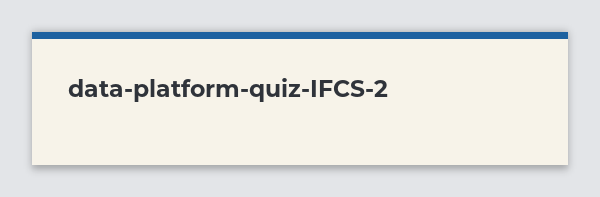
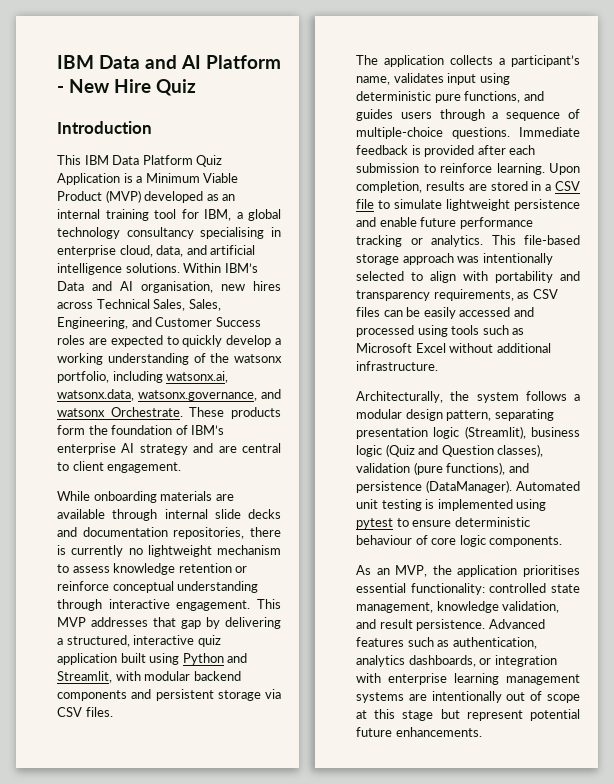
- data-platform-quiz-IFCS-2
+ IBM Data and AI Platform - New Hire Quiz
+ Introduction
+ This IBM Data Platform Quiz Application is a Minimum Viable Product (MVP) developed as an internal training tool for IBM, a global technology consultancy specialising in enterprise cloud, data, and artificial intelligence solutions. Within IBM’s Data and AI organisation, new hires across Technical Sales, Sales, Engineering, and Customer Success roles are expected to quickly develop a working understanding of the watsonx portfolio, including watsonx.ai, watsonx.data, watsonx.governance, and watsonx Orchestrate. These products form the foundation of IBM’s enterprise AI strategy and are central to client engagement.
+ While onboarding materials are available through internal slide decks and documentation repositories, there is currently no lightweight mechanism to assess knowledge retention or reinforce conceptual understanding through interactive engagement. This MVP addresses that gap by delivering a structured, interactive quiz application built using Python and Streamlit, with modular backend components and persistent storage via CSV files.
+ The application collects a participant’s name, validates input using deterministic pure functions, and guides users through a sequence of multiple-choice questions. Immediate feedback is provided after each submission to reinforce learning. Upon completion, results are stored in a CSV file to simulate lightweight persistence and enable future performance tracking or analytics. This file-based storage approach was intentionally selected to align with portability and transparency requirements, as CSV files can be easily accessed and processed using tools such as Microsoft Excel without additional infrastructure.
+ Architecturally, the system follows a modular design pattern, separating presentation logic (Streamlit), business logic (Quiz and Question classes), validation (pure functions), and persistence (DataManager). Automated unit testing is implemented using pytest to ensure deterministic behaviour of core logic components.
+ As an MVP, the application prioritises essential functionality: controlled state management, knowledge validation, and result persistence. Advanced features such as authentication, analytics dashboards, or integration with enterprise learning management systems are intentionally out of scope at this stage but represent potential future enhancements.

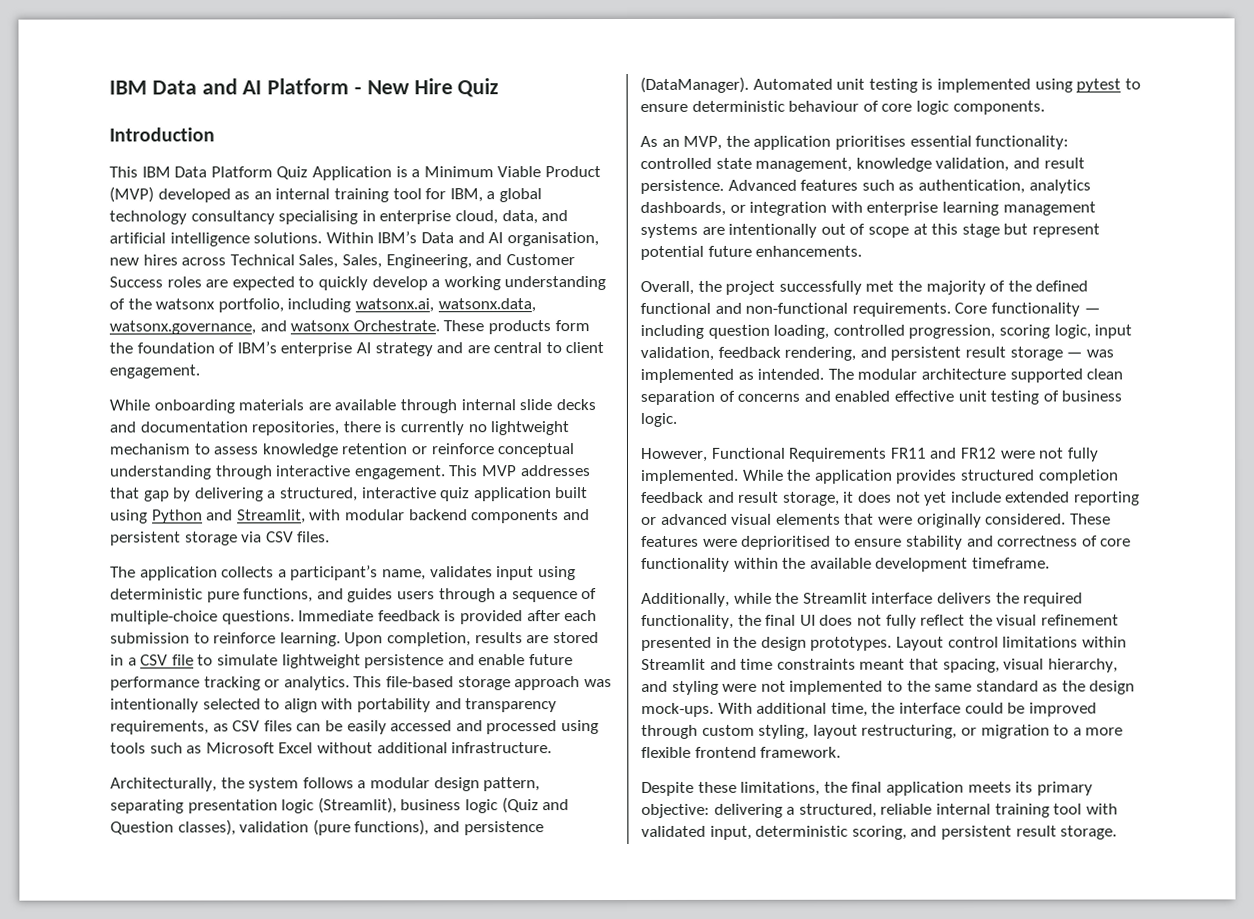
+ Overall, the project successfully met the majority of the defined functional and non-functional requirements. Core functionality — including question loading, controlled progression, scoring logic, input validation, feedback rendering, and persistent result storage — was implemented as intended. The modular architecture supported clean separation of concerns and enabled effective unit testing of business logic.
+ However, Functional Requirements FR11 and FR12 were not fully implemented. While the application provides structured completion feedback and result storage, it does not yet include extended reporting or advanced visual elements that were originally considered. These features were deprioritised to ensure stability and correctness of core functionality within the available development timeframe.
+ Additionally, while the Streamlit interface delivers the required functionality, the final UI does not fully reflect the visual refinement presented in the design prototypes. Layout control limitations within Streamlit and time constraints meant that spacing, visual hierarchy, and styling were not implemented to the same standard as the design mock-ups. With additional time, the interface could be improved through custom styling, layout restructuring, or migration to a more flexible frontend framework.
+ Despite these limitations, the final application meets its primary objective: delivering a structured, reliable internal training tool with validated input, deterministic scoring, and persistent result storage.

